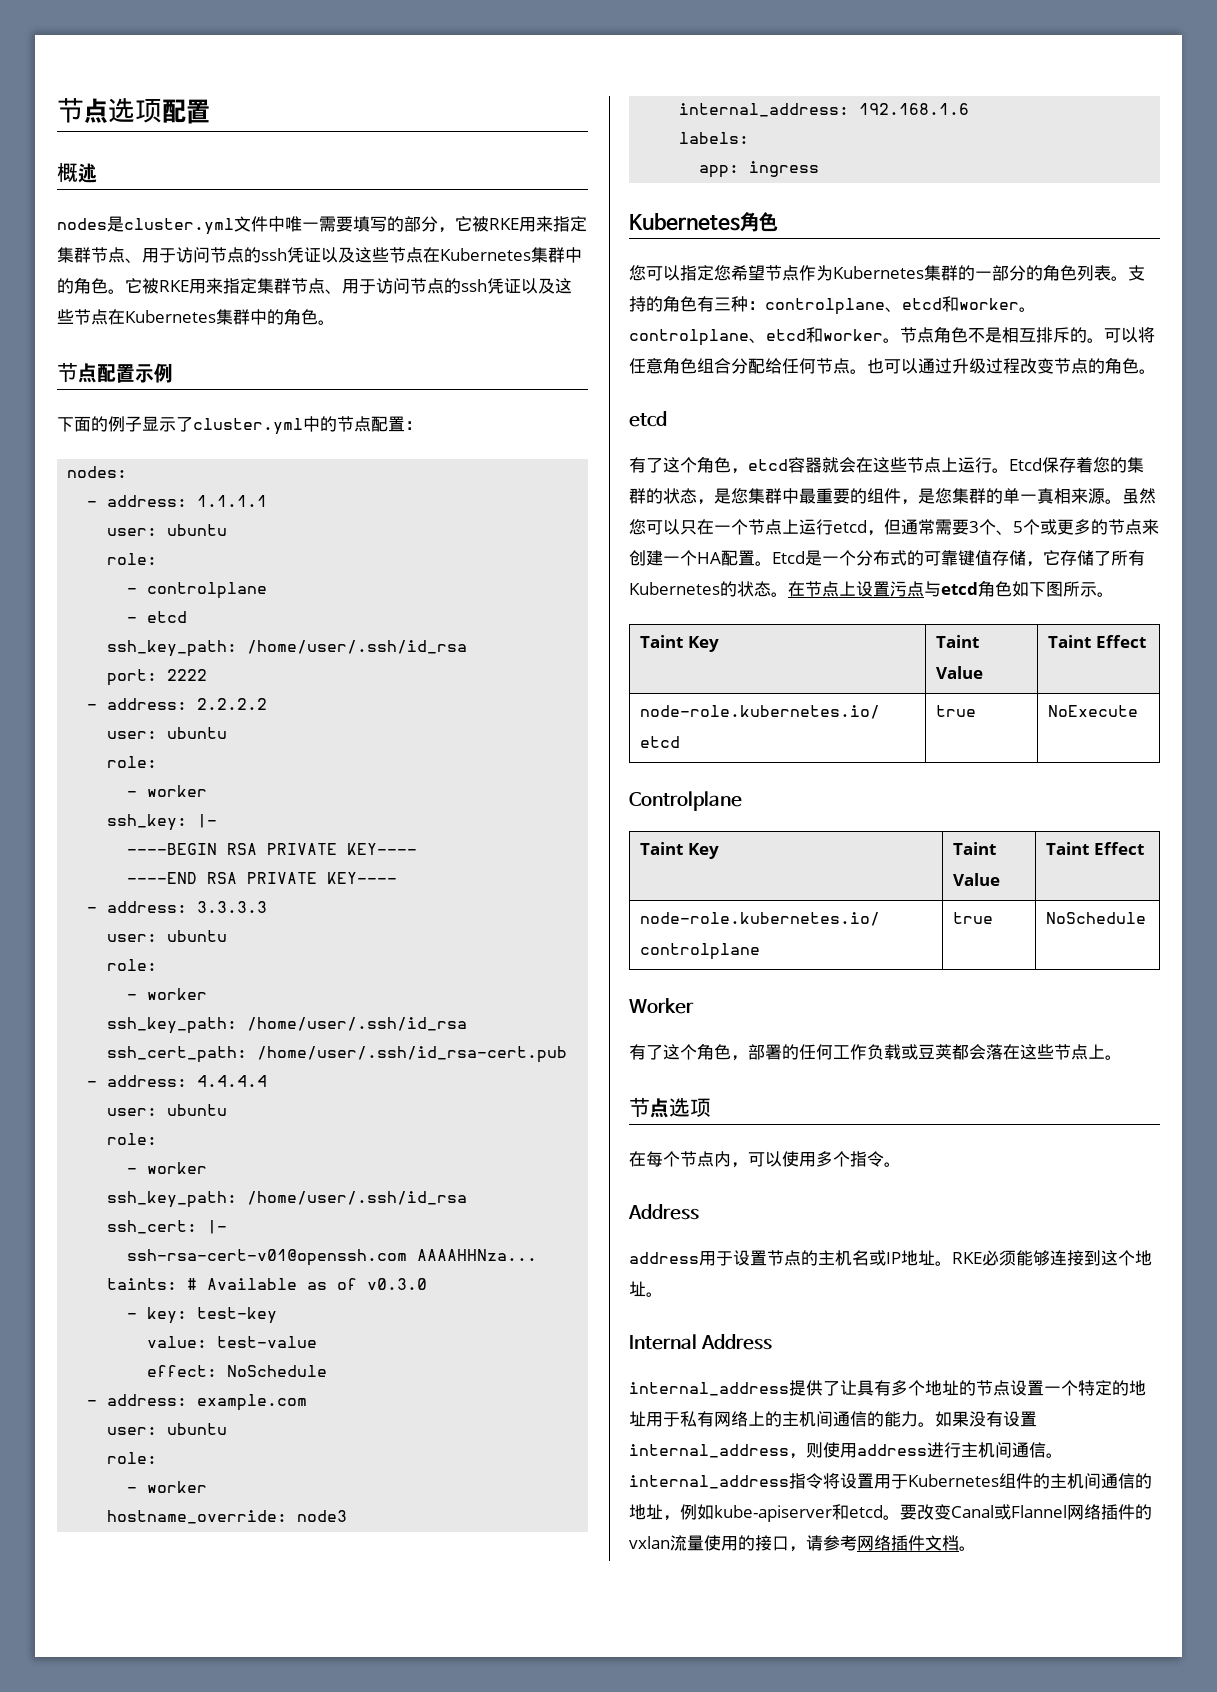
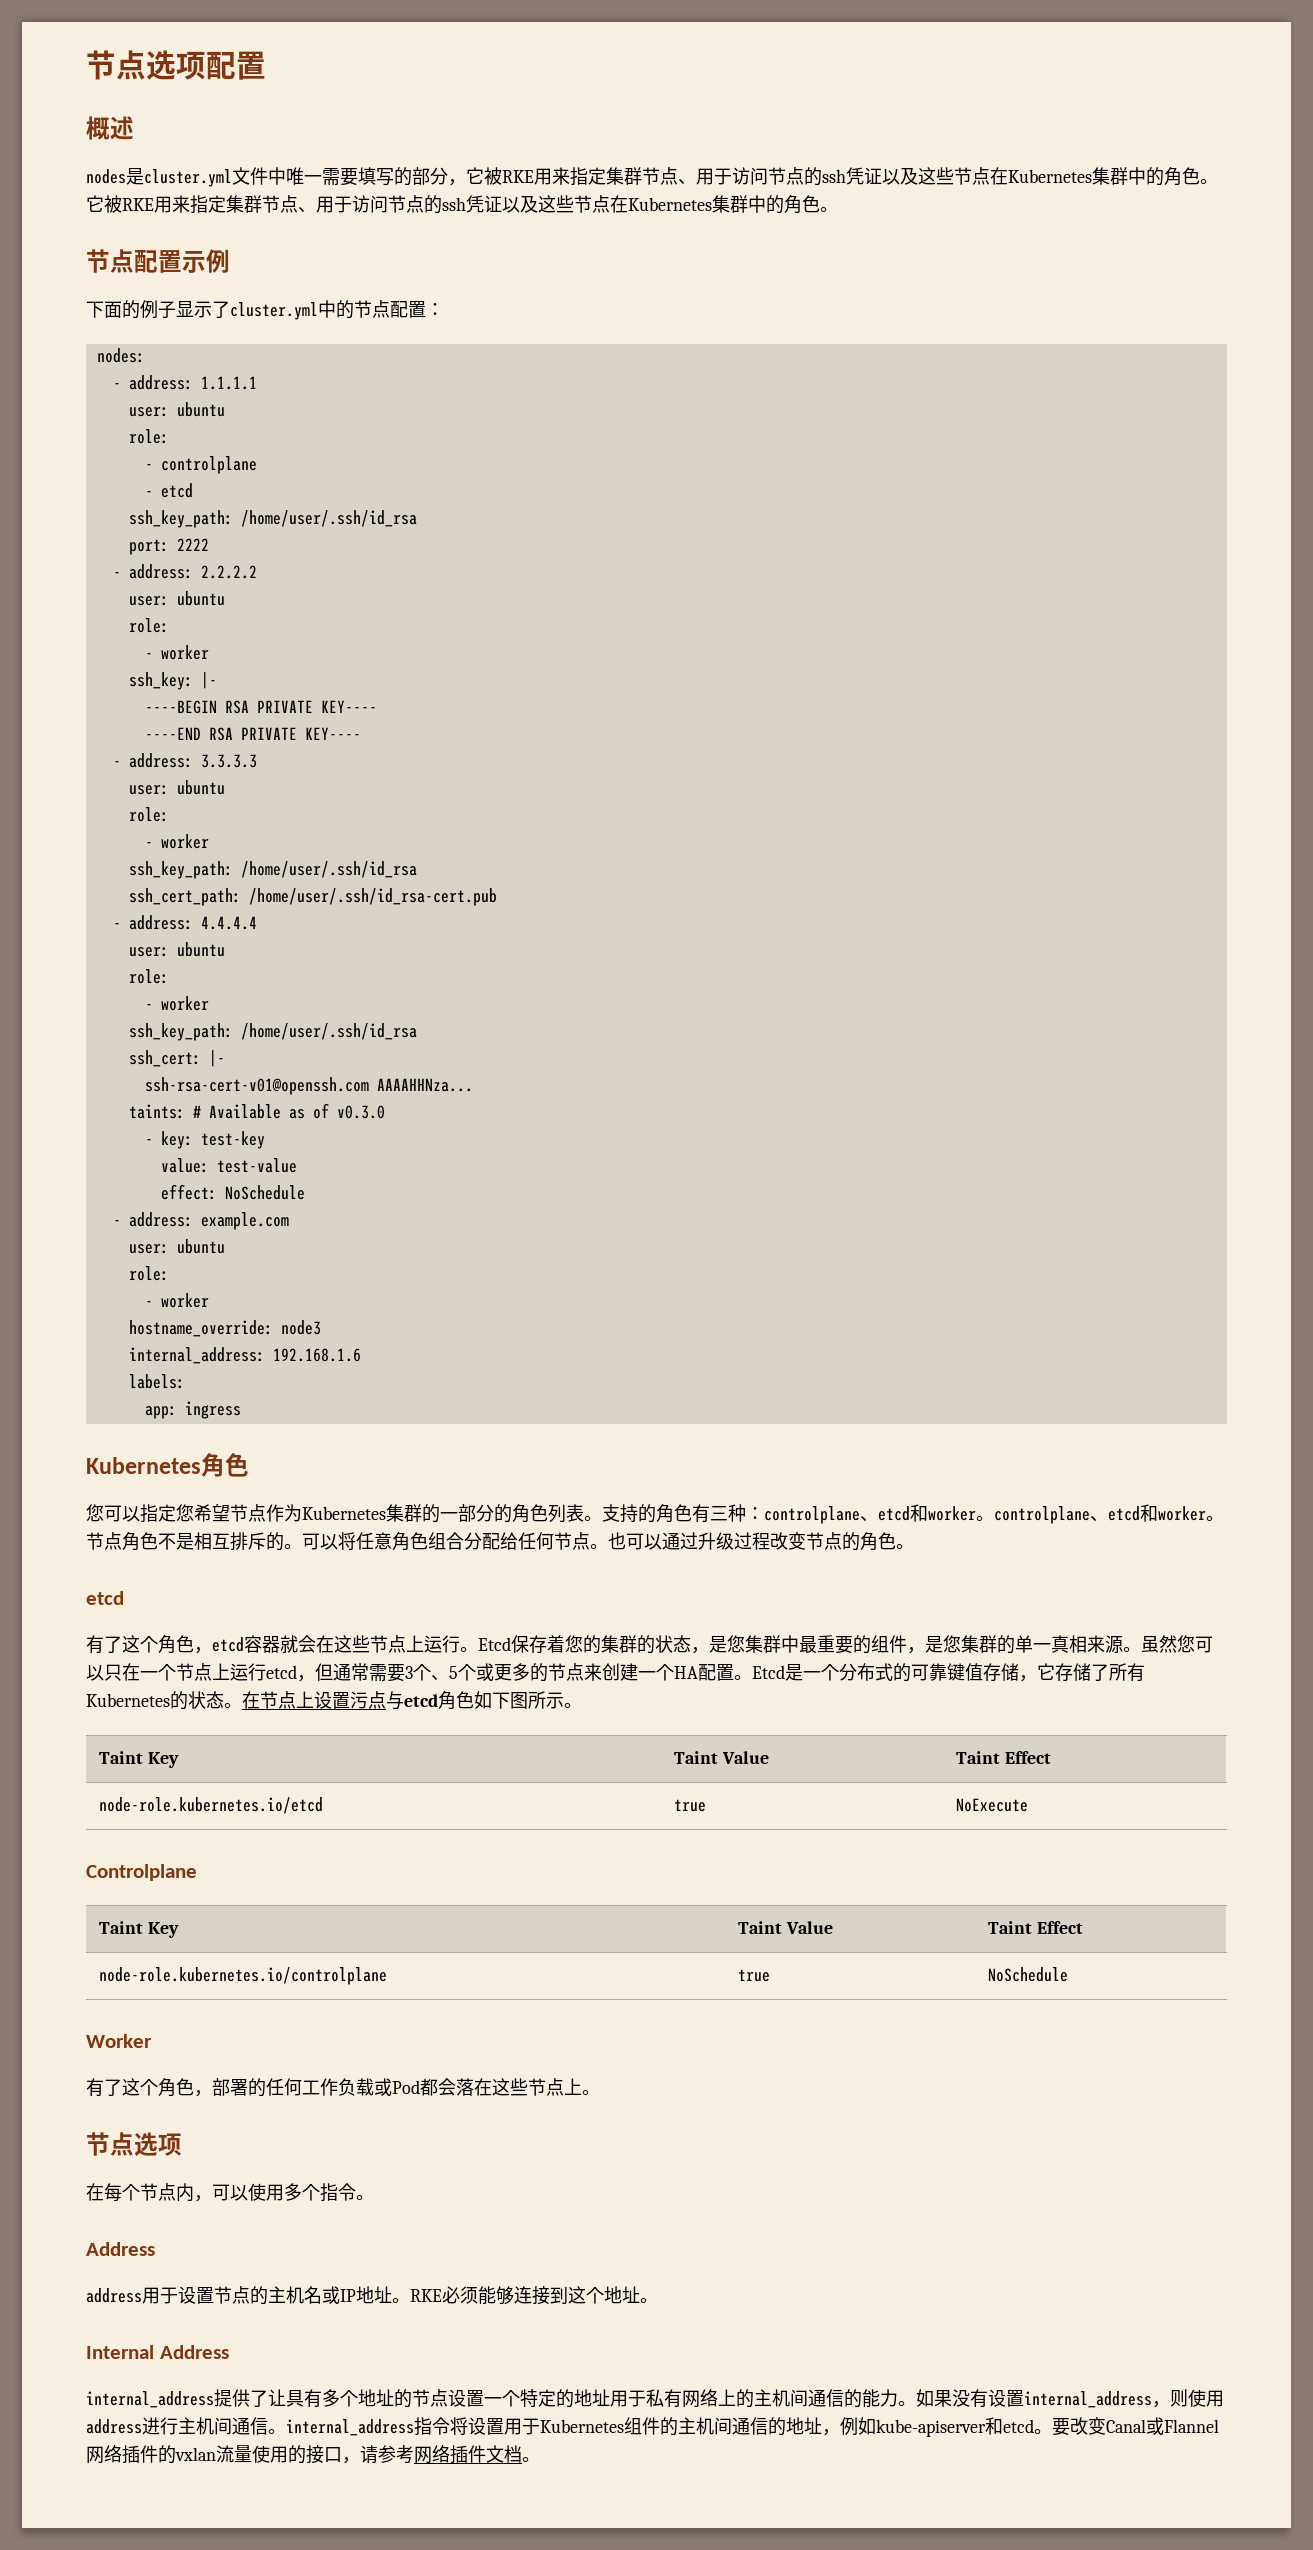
- 有了这个角色，部署的任何工作负载或豆荚都会落在这些节点上。
+ 有了这个角色，部署的任何工作负载或Pod都会落在这些节点上。

